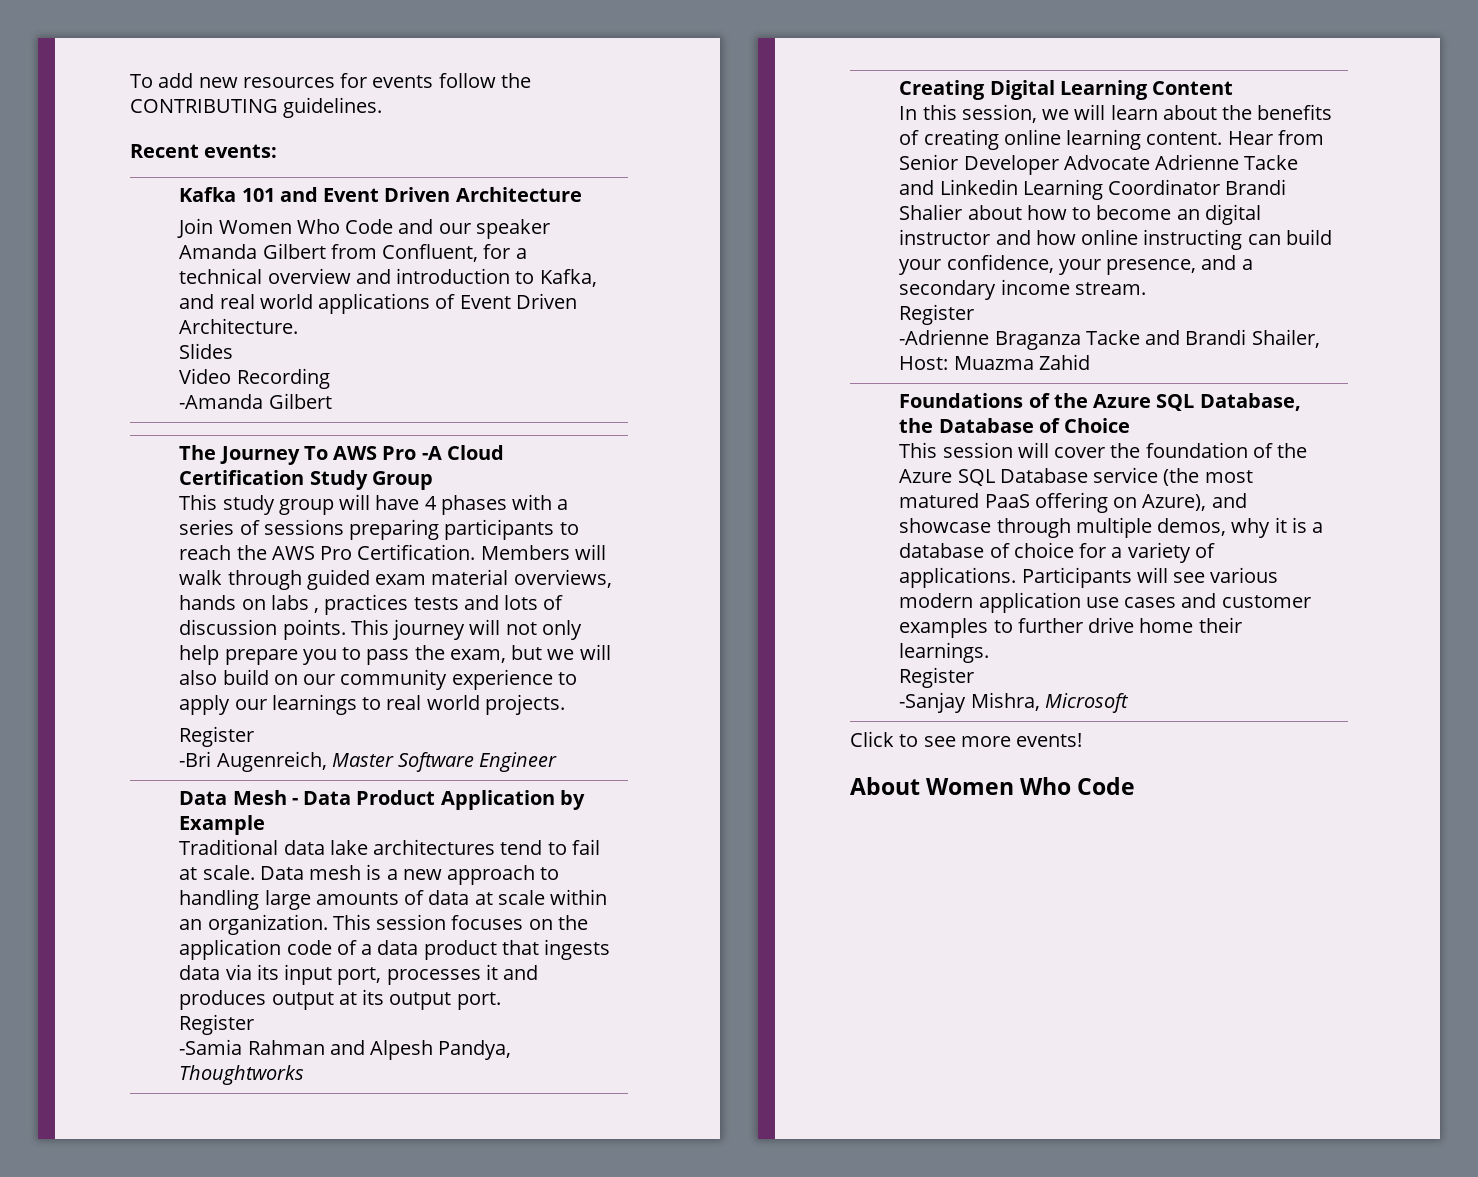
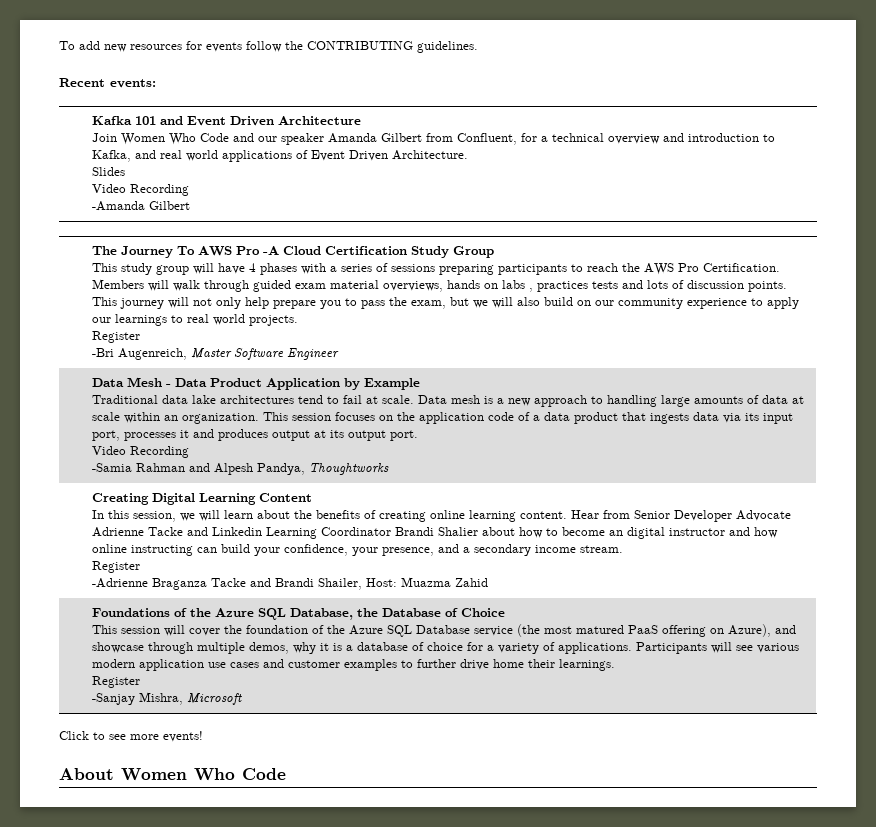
  This session focuses on the application code of a data product that ingests data via its input port, processes it and produces output at its output port.
- Register
+ Video Recording

